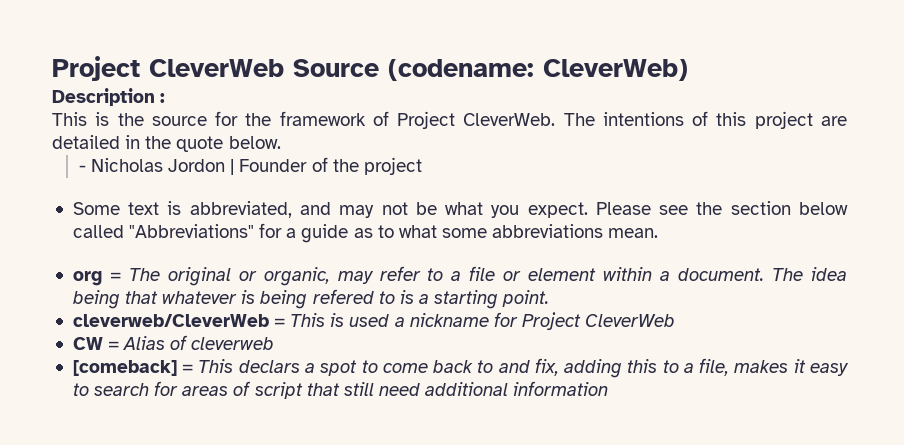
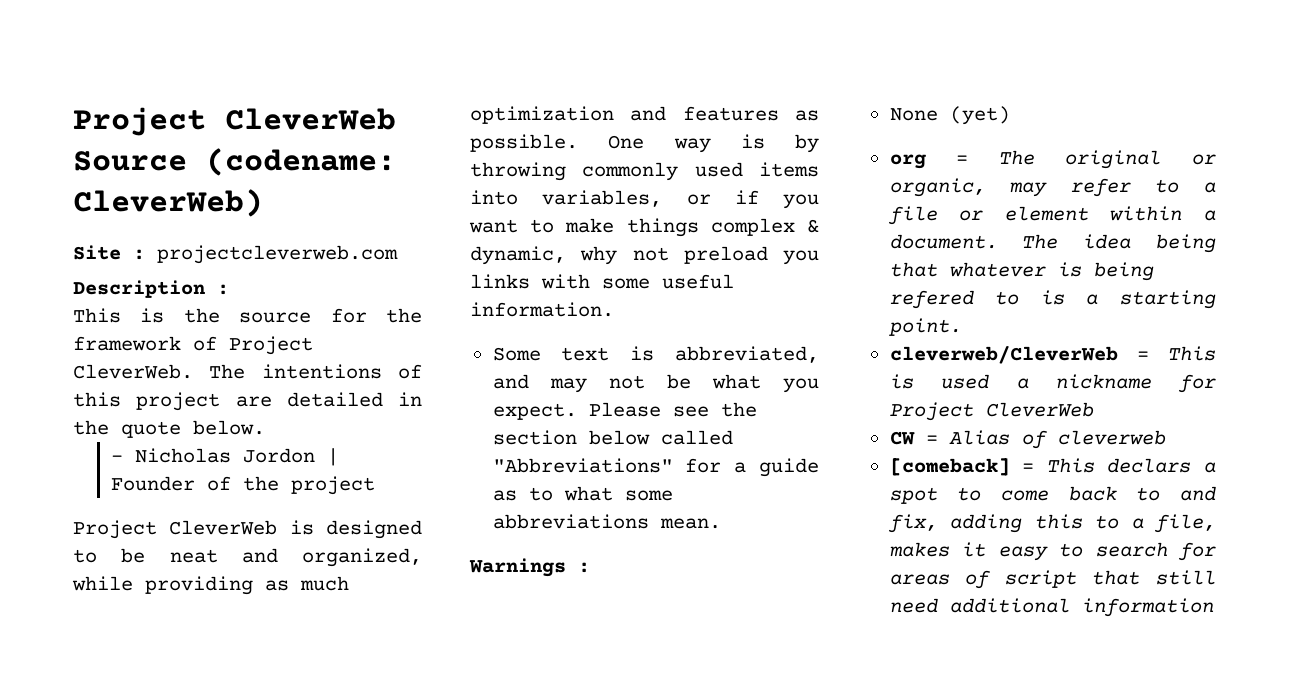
+ Site : projectcleverweb.com
+ Project CleverWeb is designed to be neat and organized, while providing as much optimization and features as possible. One way is by throwing commonly used items into variables, or if you want to make things complex & dynamic, why not preload you links with some useful information.
+ Warnings :
+ None (yet)

